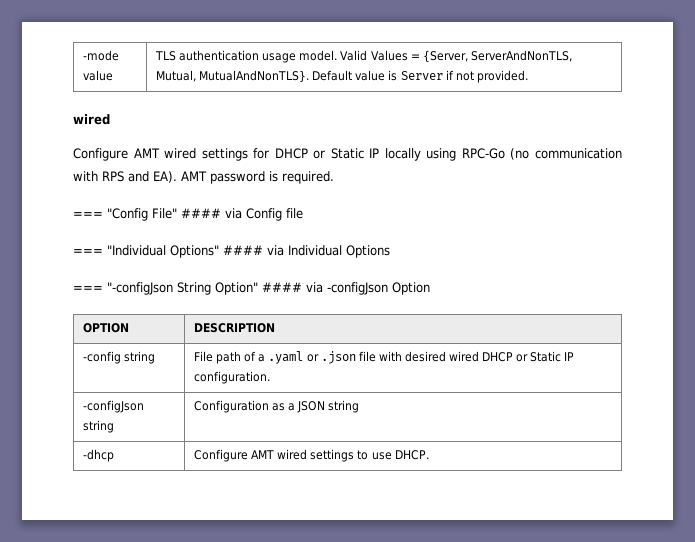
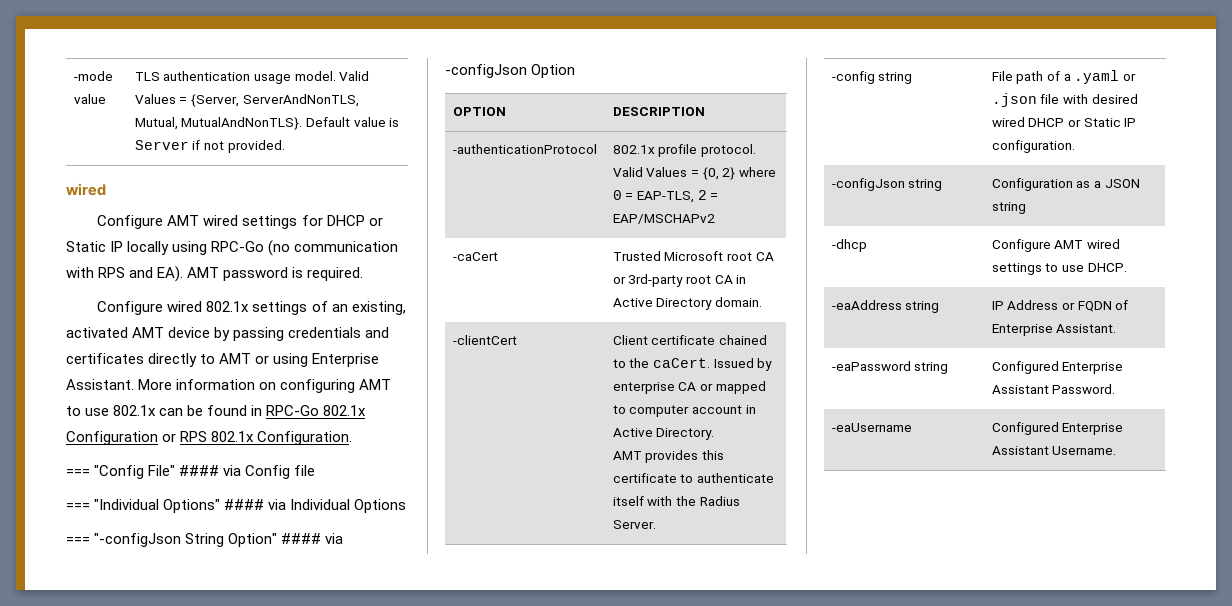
+ Configure wired 802.1x settings of an existing, activated AMT device by passing credentials and certificates directly to AMT or using Enterprise Assistant. More information on configuring AMT to use 802.1x can be found in RPC-Go 802.1x Configuration or RPS 802.1x Configuration.
+ -authenticationProtocol | 802.1x profile protocol. Valid Values = {0, 2} where 0 = EAP-TLS, 2 = EAP/MSCHAPv2
+ -caCert | Trusted Microsoft root CA or 3rd-party root CA in Active Directory domain.
+ -clientCert | Client certificate chained to the caCert. Issued by enterprise CA or mapped to computer account in Active Directory.
+ AMT provides this certificate to authenticate itself with the Radius Server.
+ -eaAddress string | IP Address or FQDN of Enterprise Assistant.
+ -eaPassword string | Configured Enterprise Assistant Password.
+ -eaUsername | Configured Enterprise Assistant Username.

